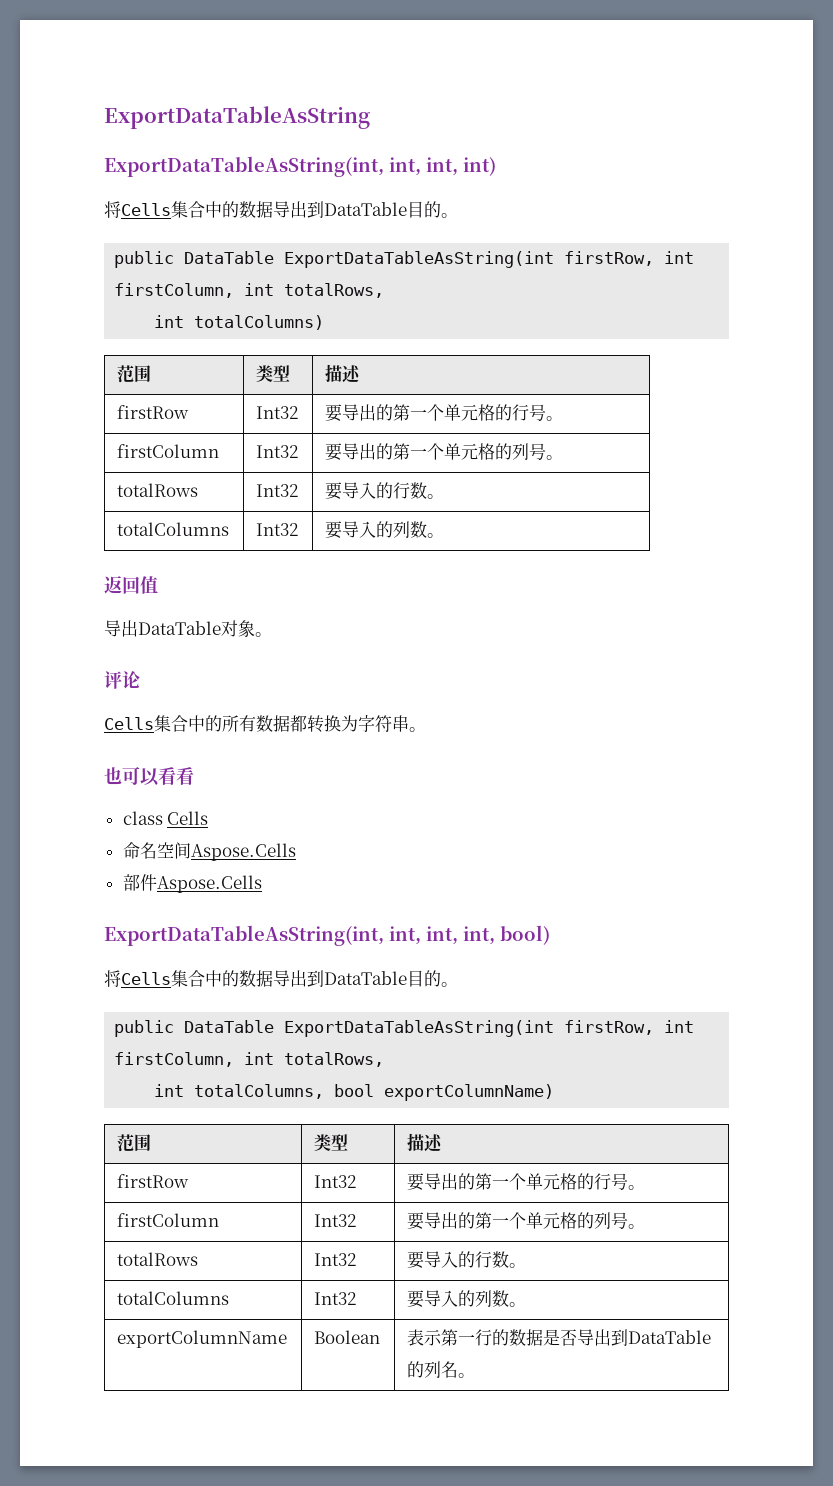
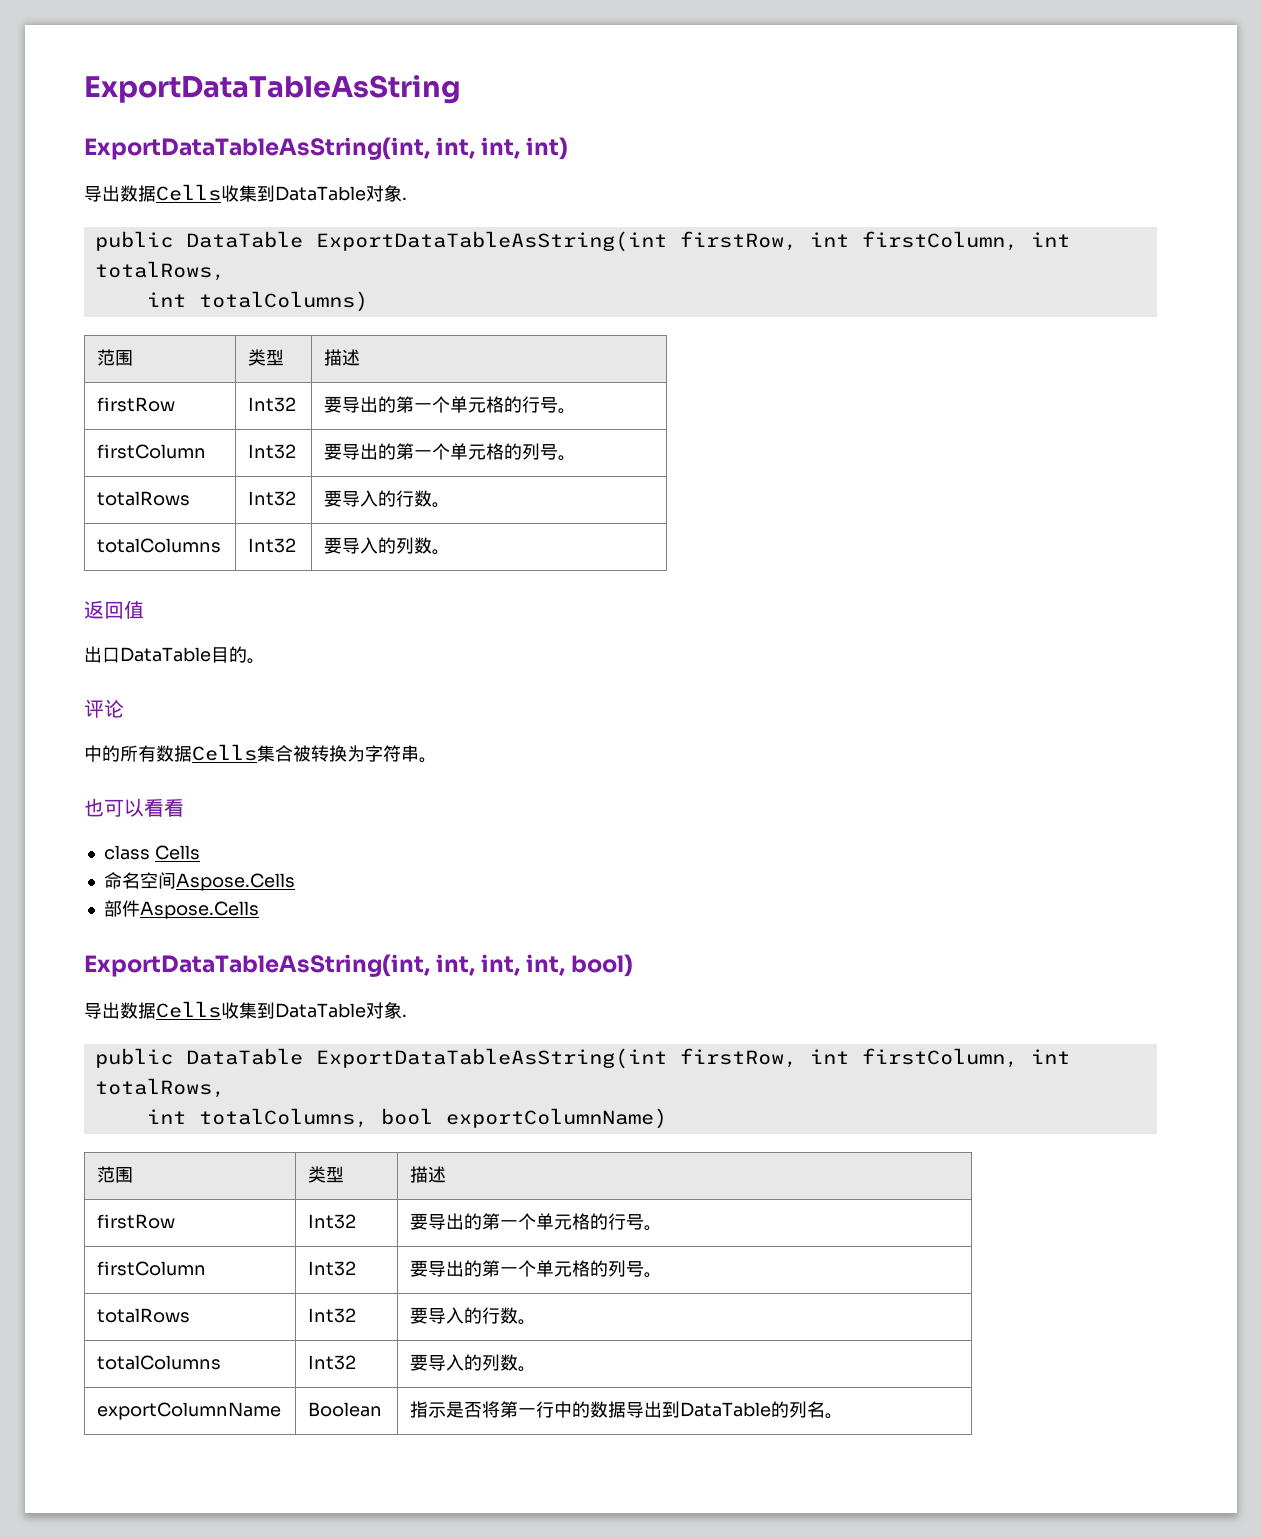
  ExportDataTableAsString(int, int, int, int)
- 将Cells集合中的数据导出到DataTable目的。
+ 导出数据Cells收集到DataTable对象.
- 导出DataTable对象。
+ 出口DataTable目的。
- Cells集合中的所有数据都转换为字符串。
+ 中的所有数据Cells集合被转换为字符串。
  ExportDataTableAsString(int, int, int, int, bool)
- 将Cells集合中的数据导出到DataTable目的。
+ 导出数据Cells收集到DataTable对象.
- exportColumnName | Boolean | 表示第一行的数据是否导出到DataTable的列名。
+ exportColumnName | Boolean | 指示是否将第一行中的数据导出到DataTable的列名。

